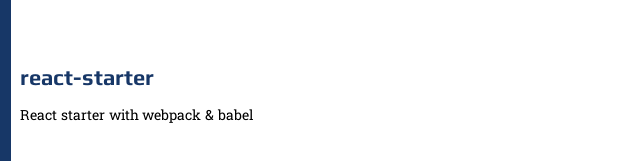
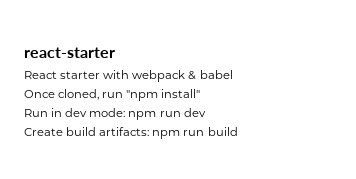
+ Once cloned, run "npm install"
+ Run in dev mode: npm run dev
+ Create build artifacts: npm run build

